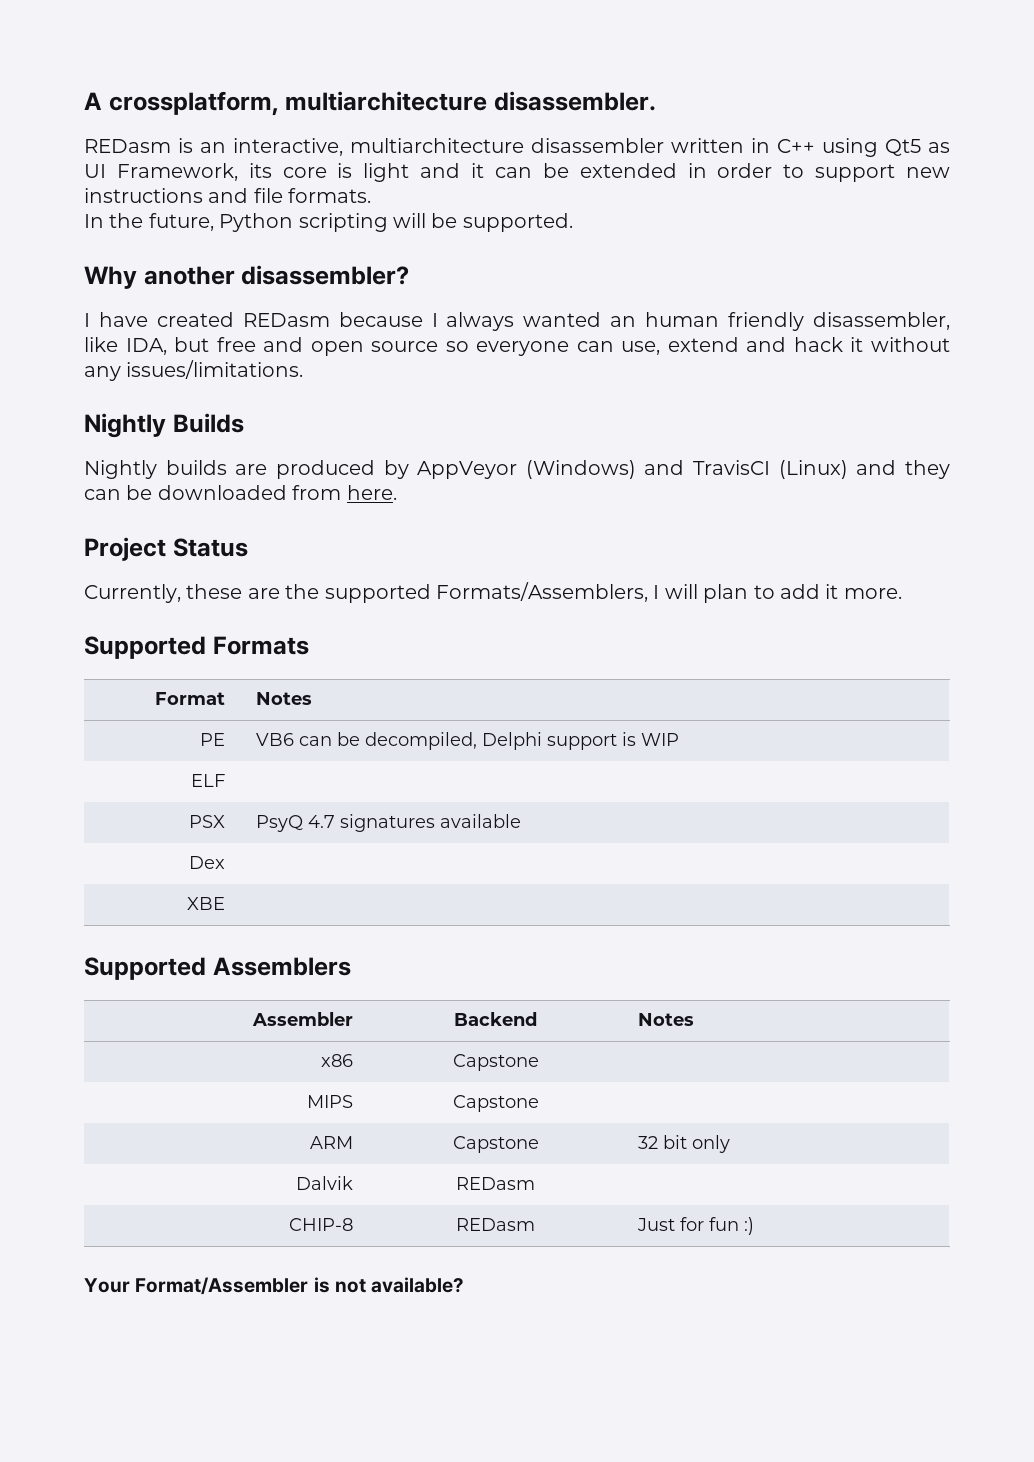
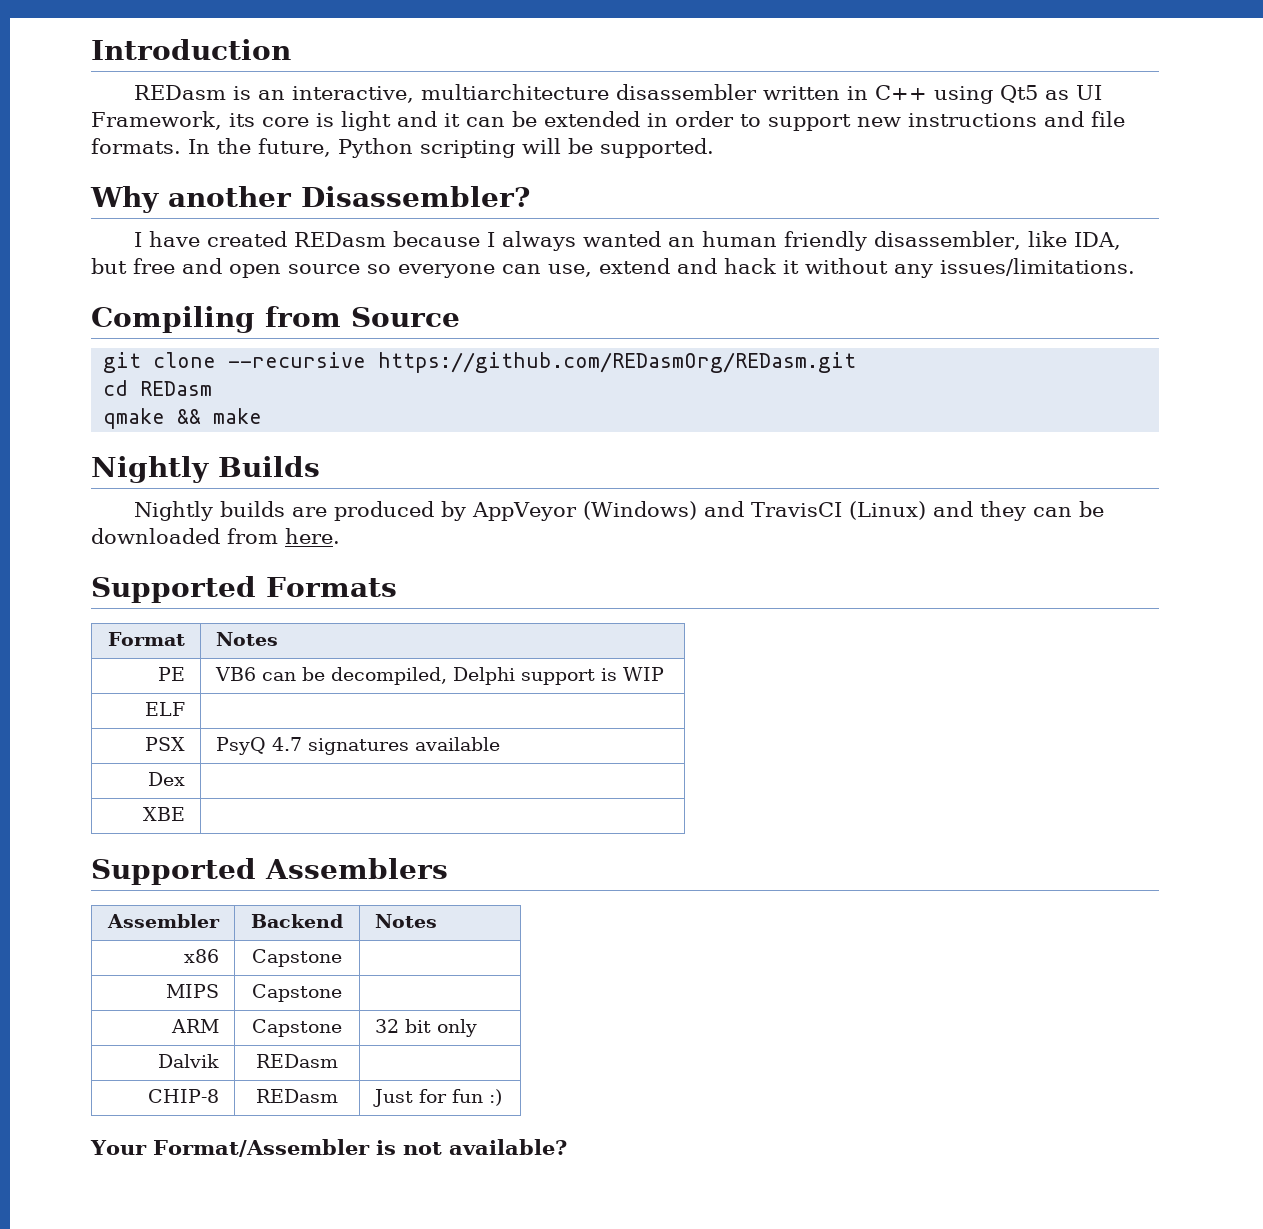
- A crossplatform, multiarchitecture disassembler.
+ Introduction
- REDasm is an interactive, multiarchitecture disassembler written in C++ using Qt5 as UI Framework, its core is light and it can be extended in order to support new instructions and file formats.
- In the future, Python scripting will be supported.
+ REDasm is an interactive, multiarchitecture disassembler written in C++ using Qt5 as UI Framework, its core is light and it can be extended in order to support new instructions and file formats. In the future, Python scripting will be supported.
- Why another disassembler?
+ Why another Disassembler?
+ Compiling from Source
+ git clone --recursive https://github.com/REDasmOrg/REDasm.git
+ cd REDasm
+ qmake && make
- Project Status
- Currently, these are the supported Formats/Assemblers, I will plan to add it more.

